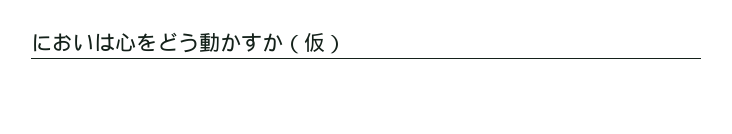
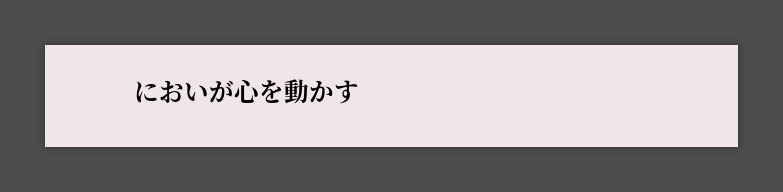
- においは心をどう動かすか（仮）
+ においが心を動かす

